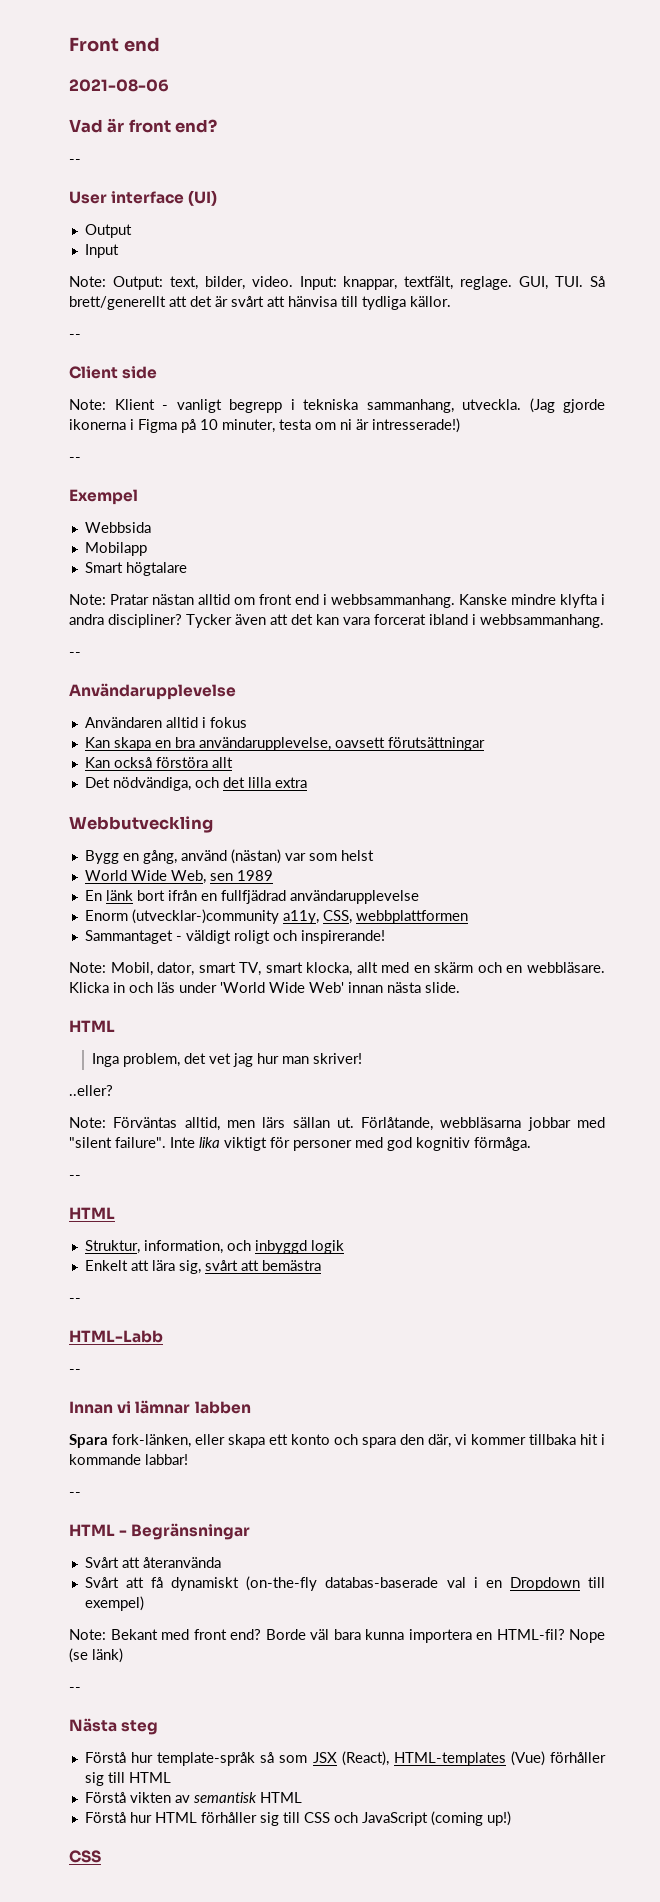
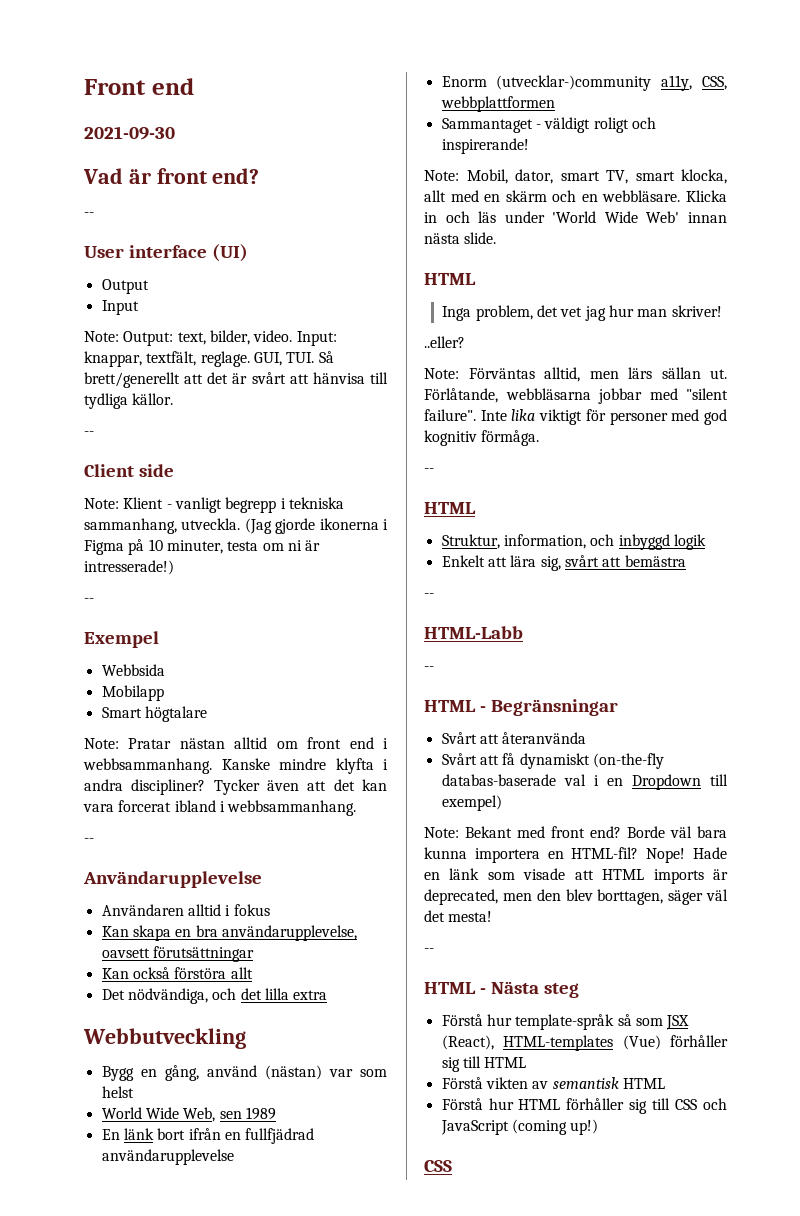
- 2021-08-06
+ 2021-09-30
- Innan vi lämnar labben
- Spara fork-länken, eller skapa ett konto och spara den där, vi kommer tillbaka hit i kommande labbar!
- --
- Nope (se länk)
+ Nope! Hade en länk som visade att HTML imports är deprecated, men den blev borttagen, säger väl det mesta!
  --
- Nästa steg
+ HTML - Nästa steg

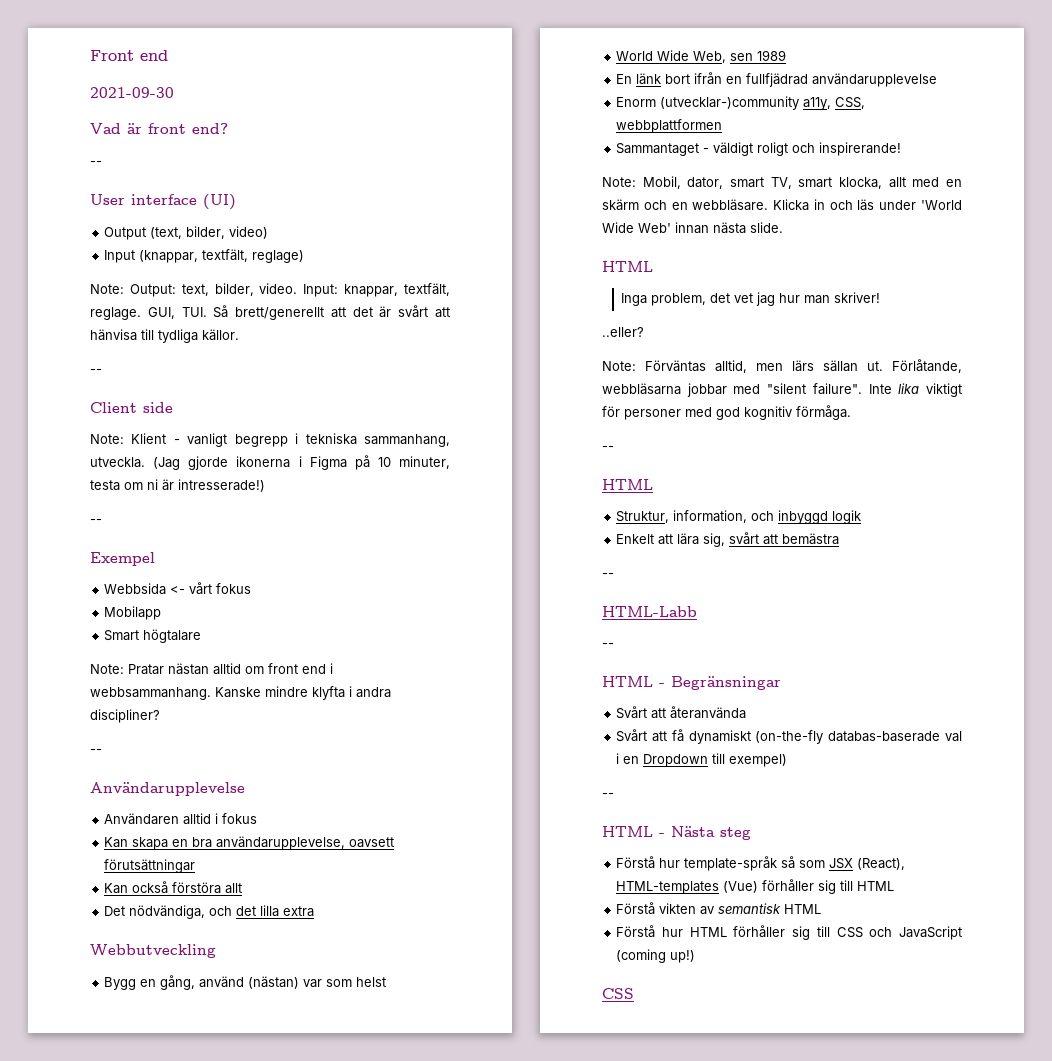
- Output
- Input
+ Output (text, bilder, video)
+ Input (knappar, textfält, reglage)
- Webbsida
+ Webbsida <- vårt fokus
- Tycker även att det kan vara forcerat ibland i webbsammanhang.
- Note: Bekant med front end? Borde väl bara kunna importera en HTML-fil? Nope! Hade en länk som visade att HTML imports är deprecated, men den blev borttagen, säger väl det mesta!

